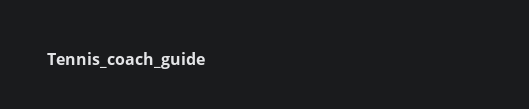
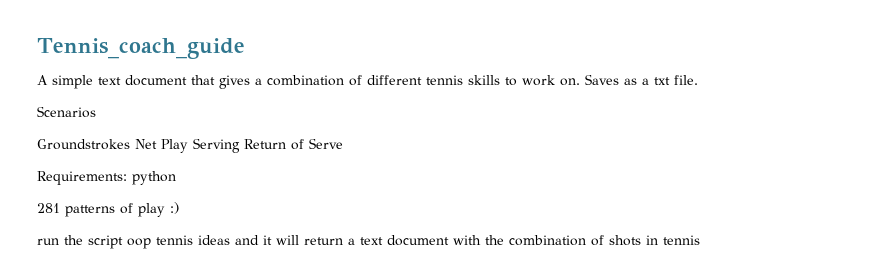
+ A simple text document that gives a combination of different tennis skills to work on. Saves as a txt file.
+ Scenarios
+ Groundstrokes Net Play Serving Return of Serve
+ Requirements: python
+ 281 patterns of play :)
+ run the script oop tennis ideas and it will return a text document with the combination of shots in tennis

